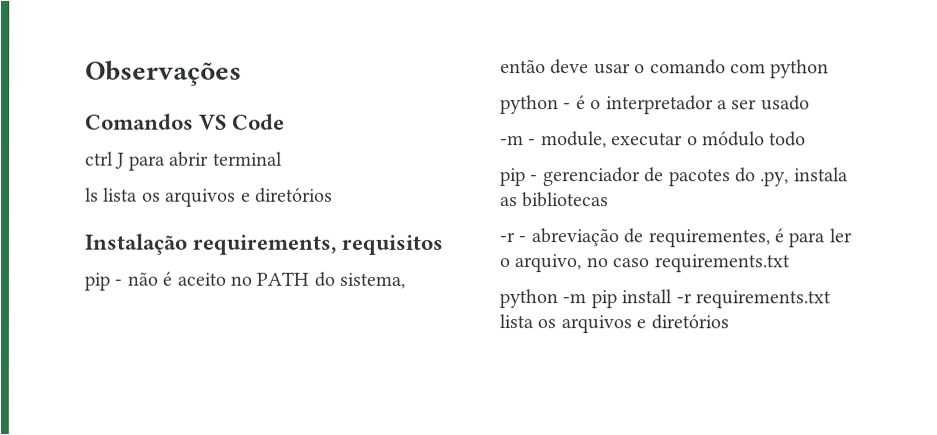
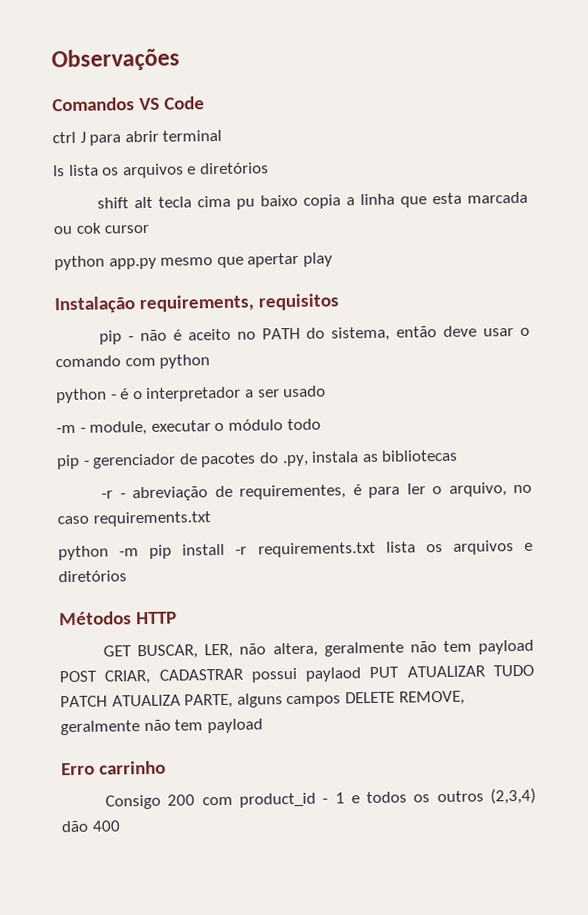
+ shift alt tecla cima pu baixo copia a linha que esta marcada ou cok cursor
+ python app.py mesmo que apertar play
+ Métodos HTTP
+ GET BUSCAR, LER, não altera, geralmente não tem payload POST CRIAR, CADASTRAR possui paylaod PUT ATUALIZAR TUDO PATCH ATUALIZA PARTE, alguns campos DELETE REMOVE, geralmente não tem payload
+ Erro carrinho
+ Consigo 200 com product_id - 1 e todos os outros (2,3,4) dão 400

